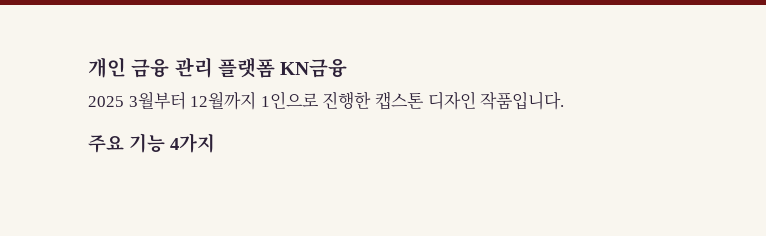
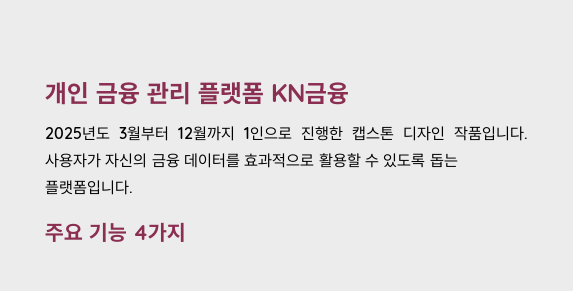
- 2025 3월부터 12월까지 1인으로 진행한 캡스톤 디자인 작품입니다.
+ 2025년도 3월부터 12월까지 1인으로 진행한 캡스톤 디자인 작품입니다. 사용자가 자신의 금융 데이터를 효과적으로 활용할 수 있도록 돕는 플랫폼입니다.

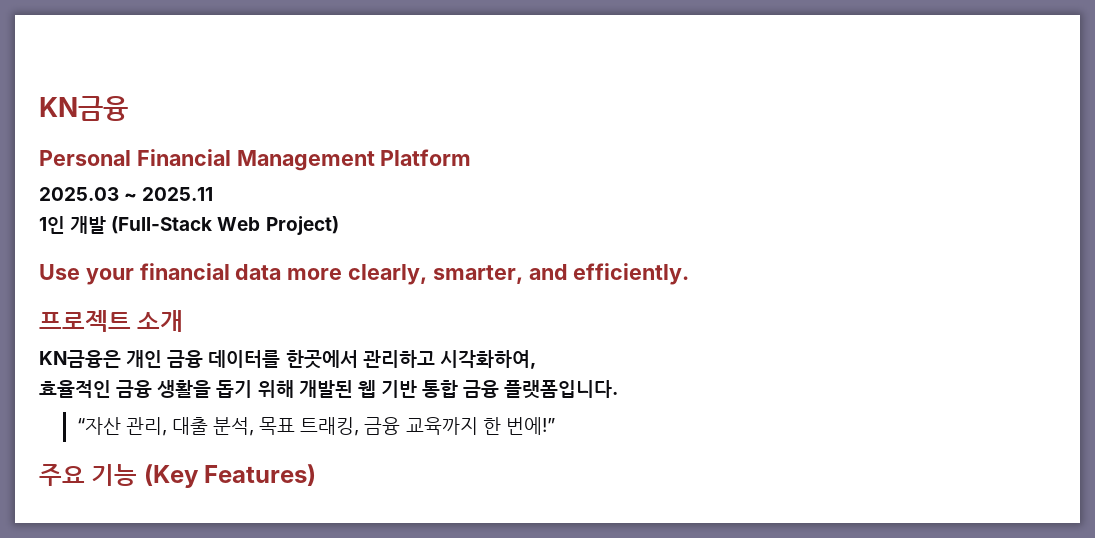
- 개인 금융 관리 플랫폼 KN금융
- 2025년도 3월부터 12월까지 1인으로 진행한 캡스톤 디자인 작품입니다. 사용자가 자신의 금융 데이터를 효과적으로 활용할 수 있도록 돕는 플랫폼입니다.
+ KN금융
+ Personal Financial Management Platform
+ 2025.03 ~ 2025.11
+ 1인 개발 (Full-Stack Web Project)
+ Use your financial data more clearly, smarter, and efficiently.
+ 프로젝트 소개
+ KN금융은 개인 금융 데이터를 한곳에서 관리하고 시각화하여,
+ 효율적인 금융 생활을 돕기 위해 개발된 웹 기반 통합 금융 플랫폼입니다.
+ “자산 관리, 대출 분석, 목표 트래킹, 금융 교육까지 한 번에!”
- 주요 기능 4가지
+ 주요 기능 (Key Features)

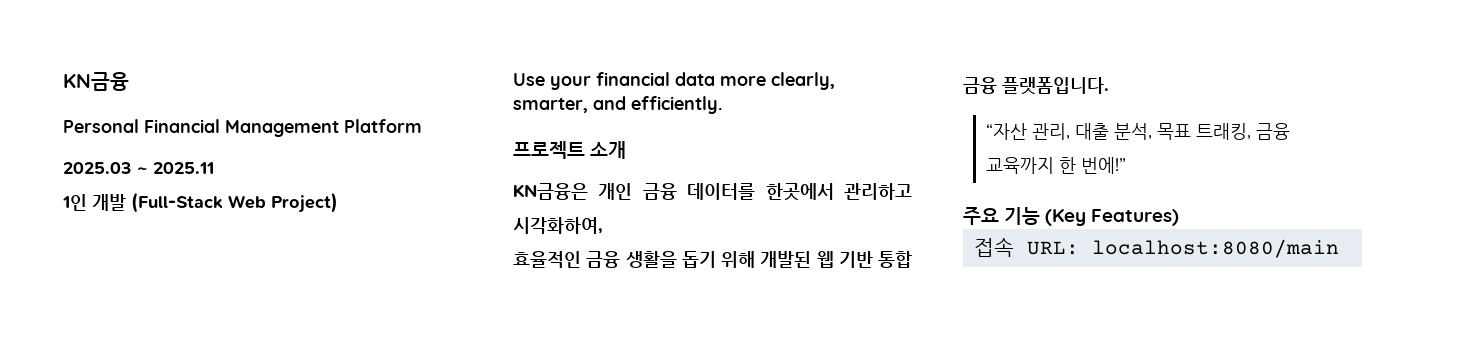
+ 접속 URL: localhost:8080/main

